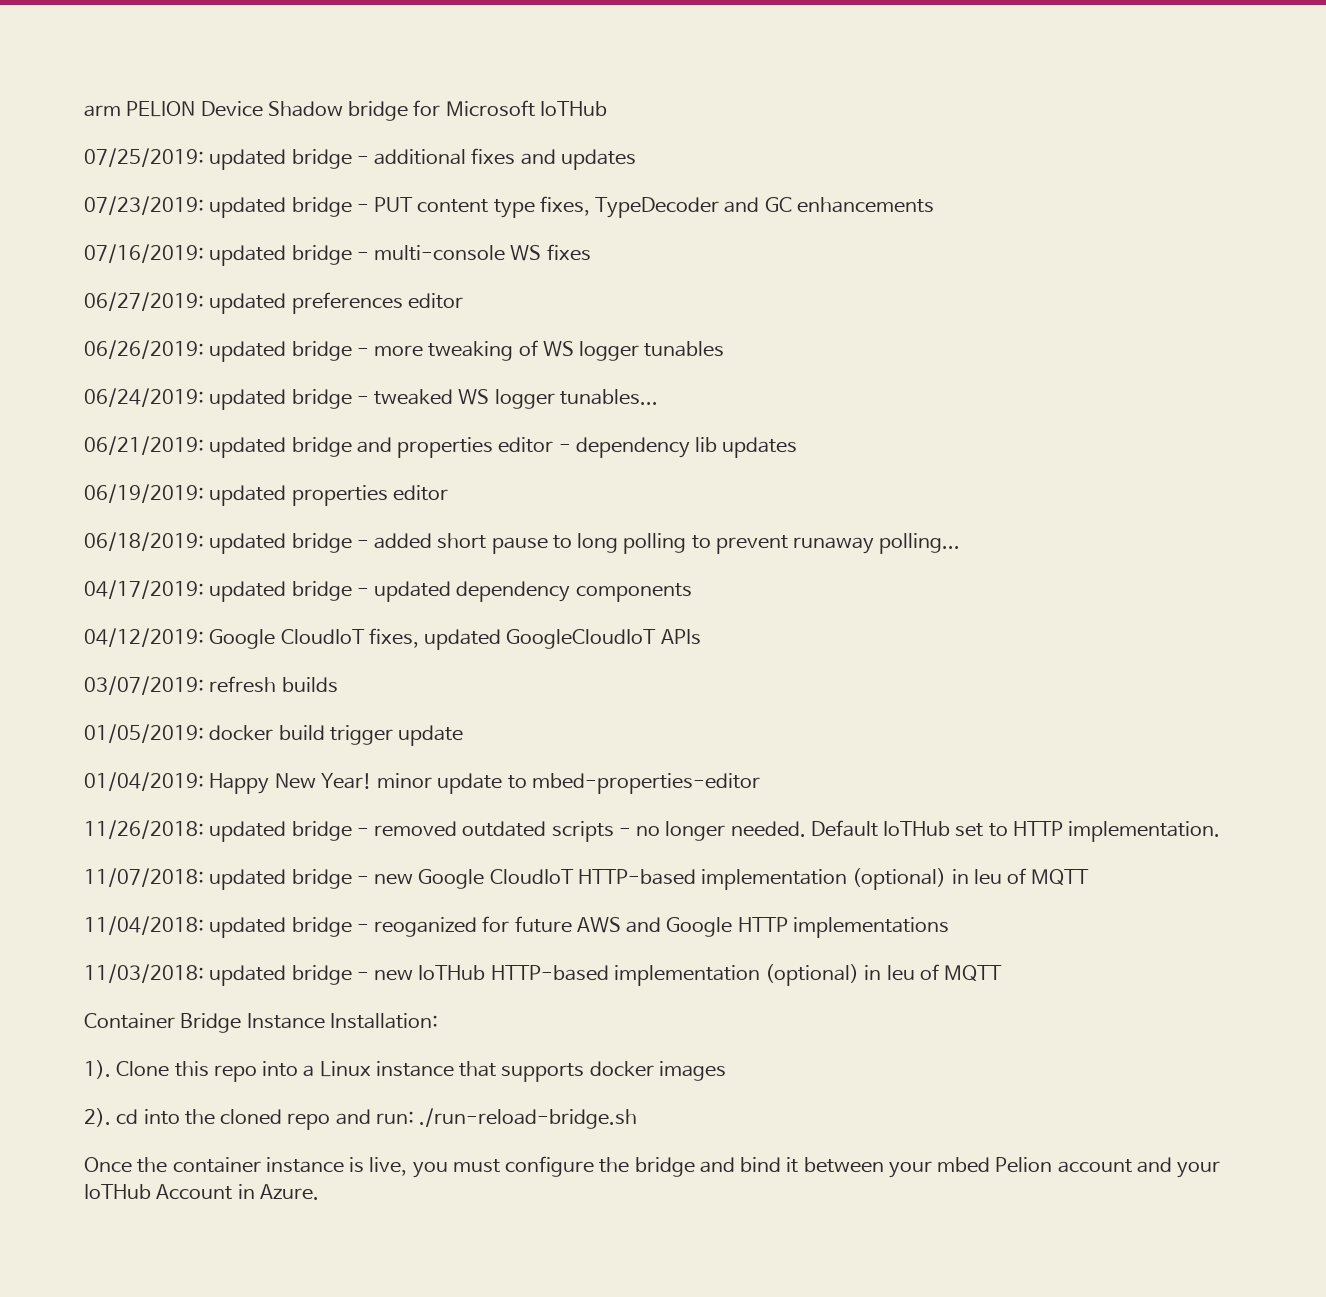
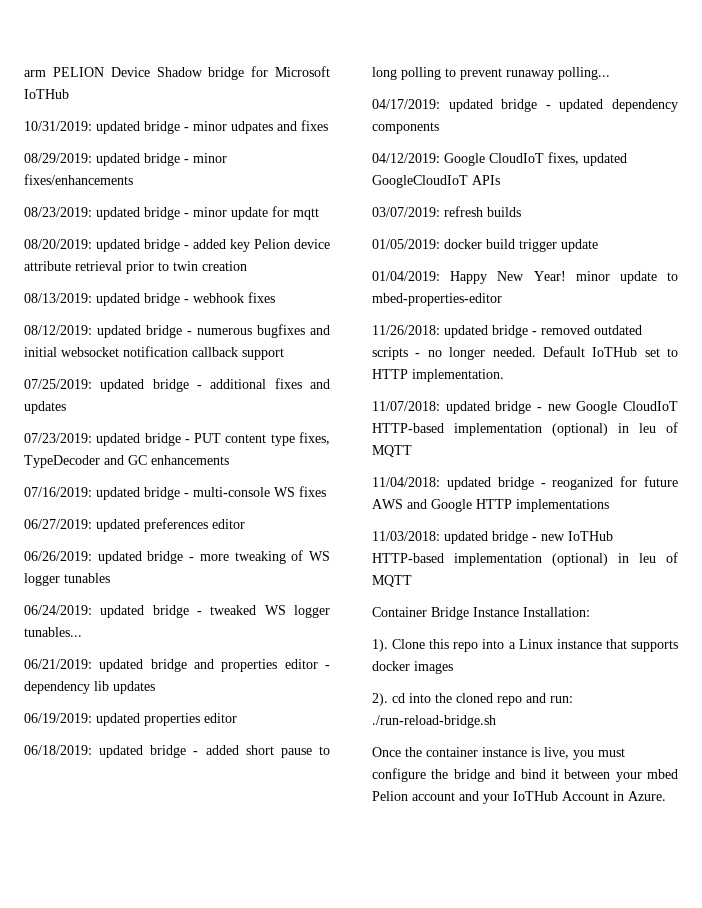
+ 10/31/2019: updated bridge - minor udpates and fixes
+ 08/29/2019: updated bridge - minor fixes/enhancements
+ 08/23/2019: updated bridge - minor update for mqtt
+ 08/20/2019: updated bridge - added key Pelion device attribute retrieval prior to twin creation
+ 08/13/2019: updated bridge - webhook fixes
+ 08/12/2019: updated bridge - numerous bugfixes and initial websocket notification callback support

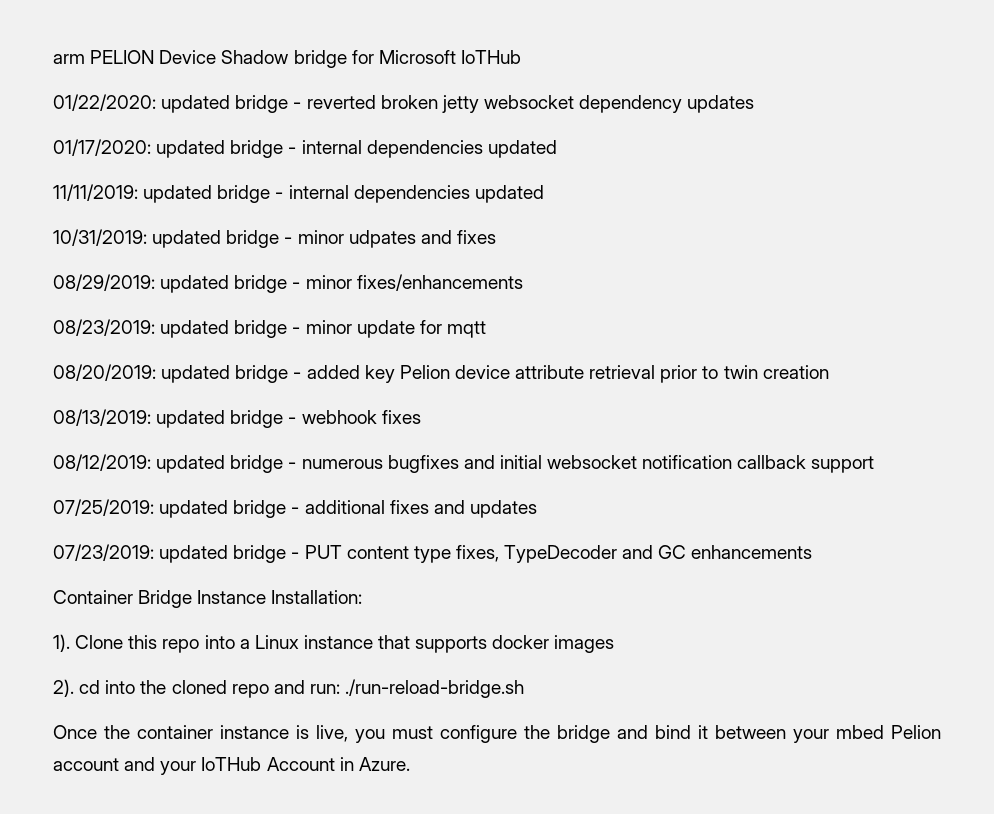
+ 01/22/2020: updated bridge - reverted broken jetty websocket dependency updates
+ 01/17/2020: updated bridge - internal dependencies updated
+ 11/11/2019: updated bridge - internal dependencies updated
- 07/16/2019: updated bridge - multi-console WS fixes
- 06/27/2019: updated preferences editor
- 06/26/2019: updated bridge - more tweaking of WS logger tunables
- 06/24/2019: updated bridge - tweaked WS logger tunables...
- 06/21/2019: updated bridge and properties editor - dependency lib updates
- 06/19/2019: updated properties editor
- 06/18/2019: updated bridge - added short pause to long polling to prevent runaway polling...
- 04/17/2019: updated bridge - updated dependency components
- 04/12/2019: Google CloudIoT fixes, updated GoogleCloudIoT APIs
- 03/07/2019: refresh builds
- 01/05/2019: docker build trigger update
- 01/04/2019: Happy New Year! minor update to mbed-properties-editor
- 11/26/2018: updated bridge - removed outdated scripts - no longer needed. Default IoTHub set to HTTP implementation.
- 11/07/2018: updated bridge - new Google CloudIoT HTTP-based implementation (optional) in leu of MQTT
- 11/04/2018: updated bridge - reoganized for future AWS and Google HTTP implementations
- 11/03/2018: updated bridge - new IoTHub HTTP-based implementation (optional) in leu of MQTT

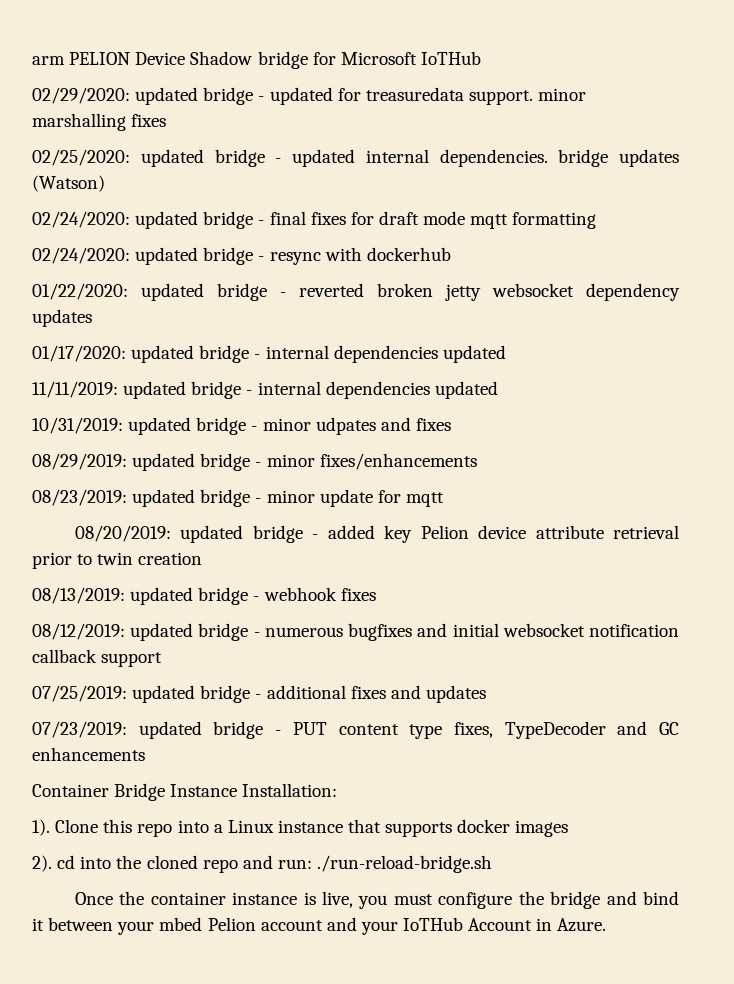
+ 02/29/2020: updated bridge - updated for treasuredata support. minor marshalling fixes
+ 02/25/2020: updated bridge - updated internal dependencies. bridge updates (Watson)
+ 02/24/2020: updated bridge - final fixes for draft mode mqtt formatting
+ 02/24/2020: updated bridge - resync with dockerhub

